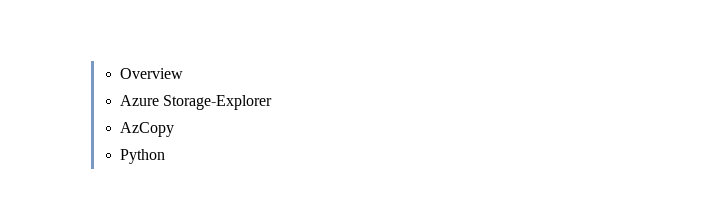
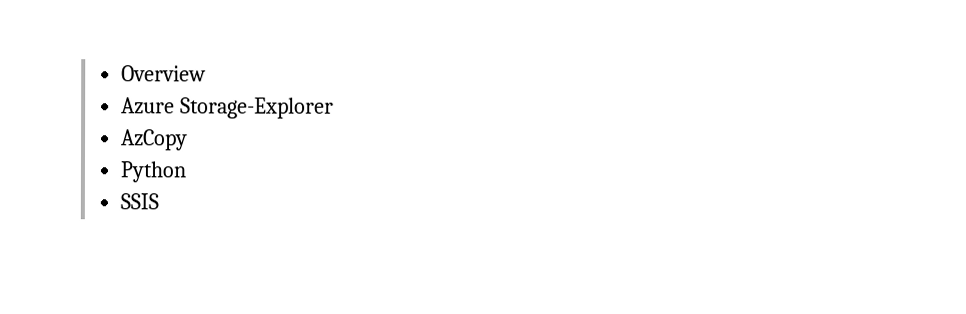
+ SSIS

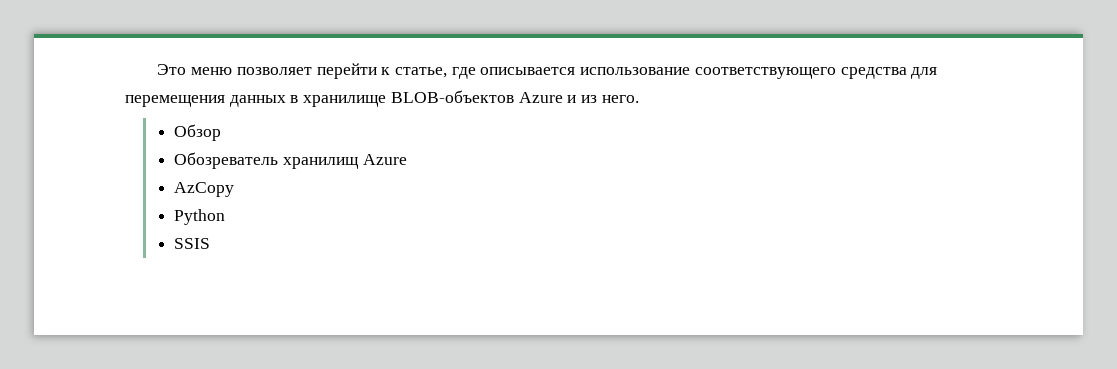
- Overview
- Azure Storage-Explorer
+ Это меню позволяет перейти к статье, где описывается использование соответствующего средства для перемещения данных в хранилище BLOB-объектов Azure и из него.
+ Обзор
+ Обозреватель хранилищ Azure

